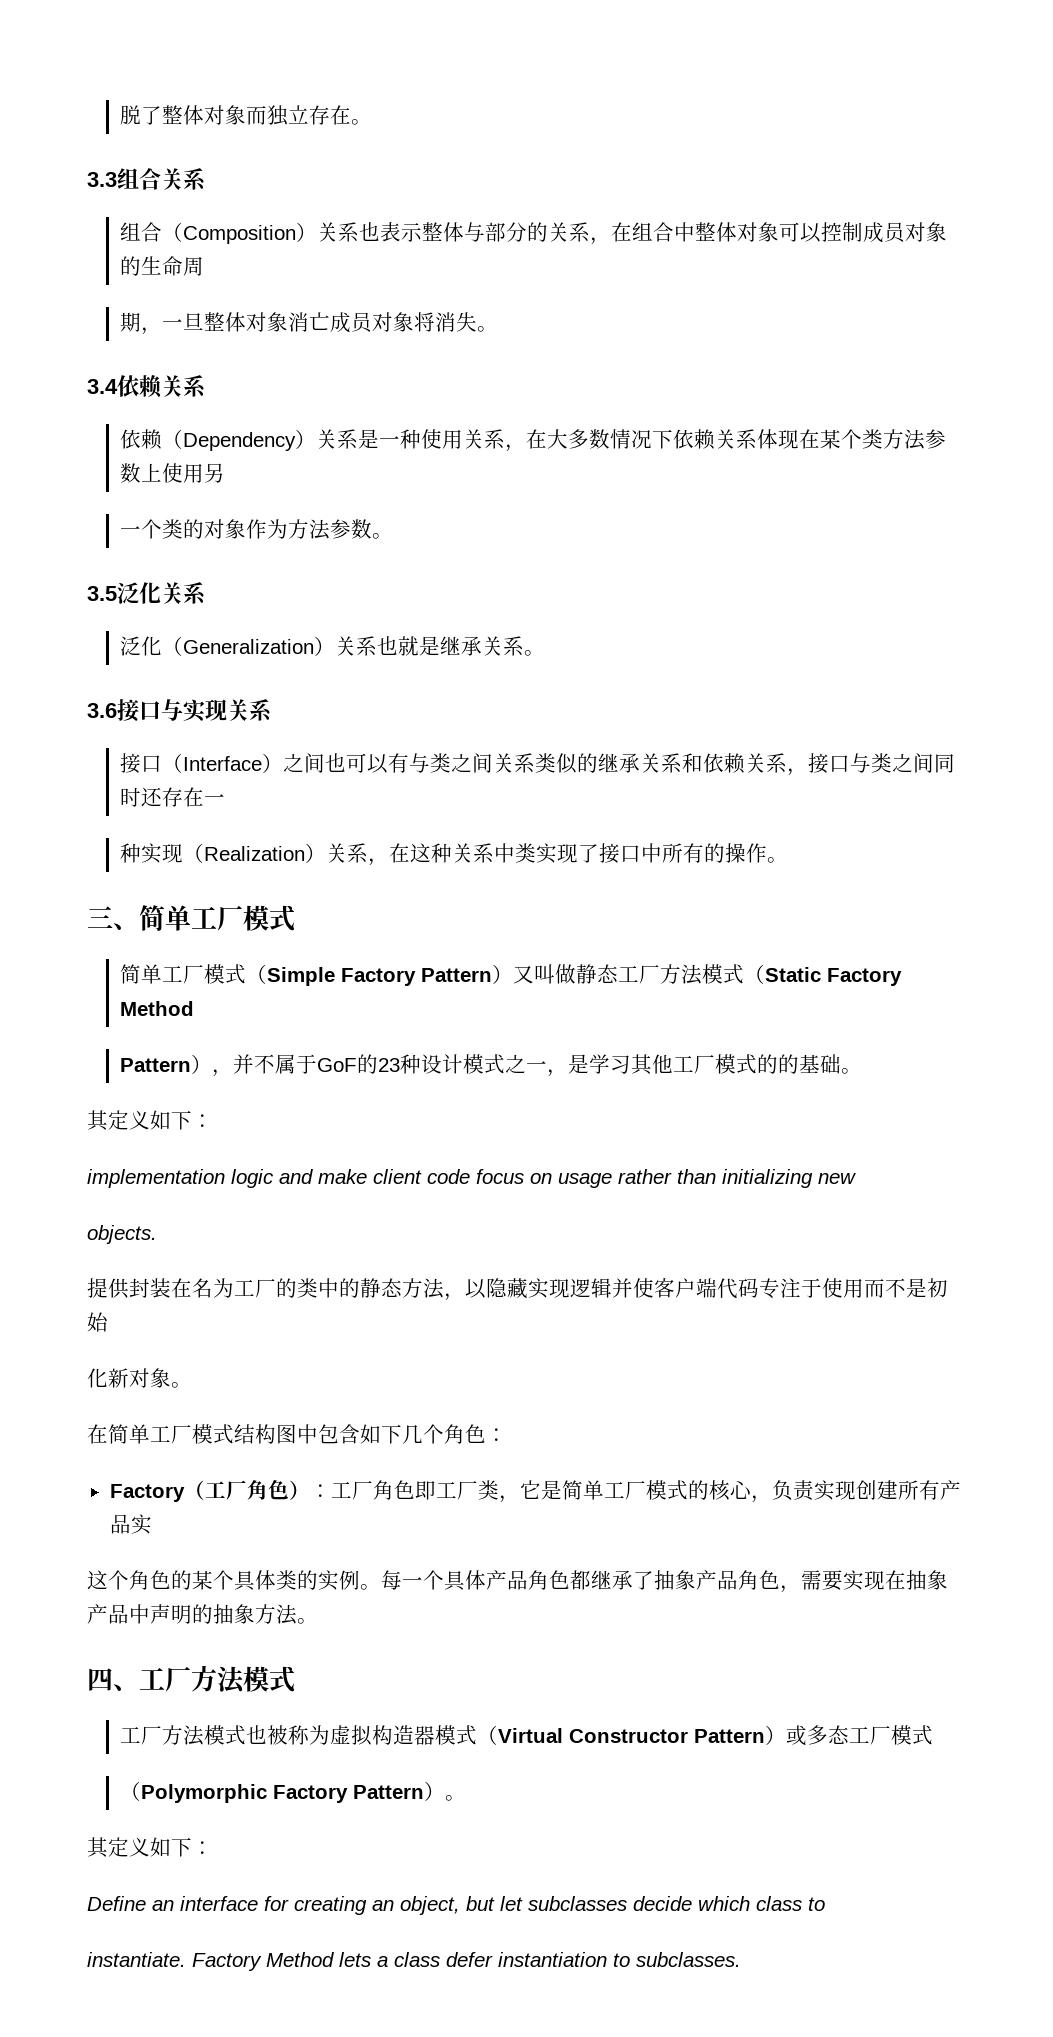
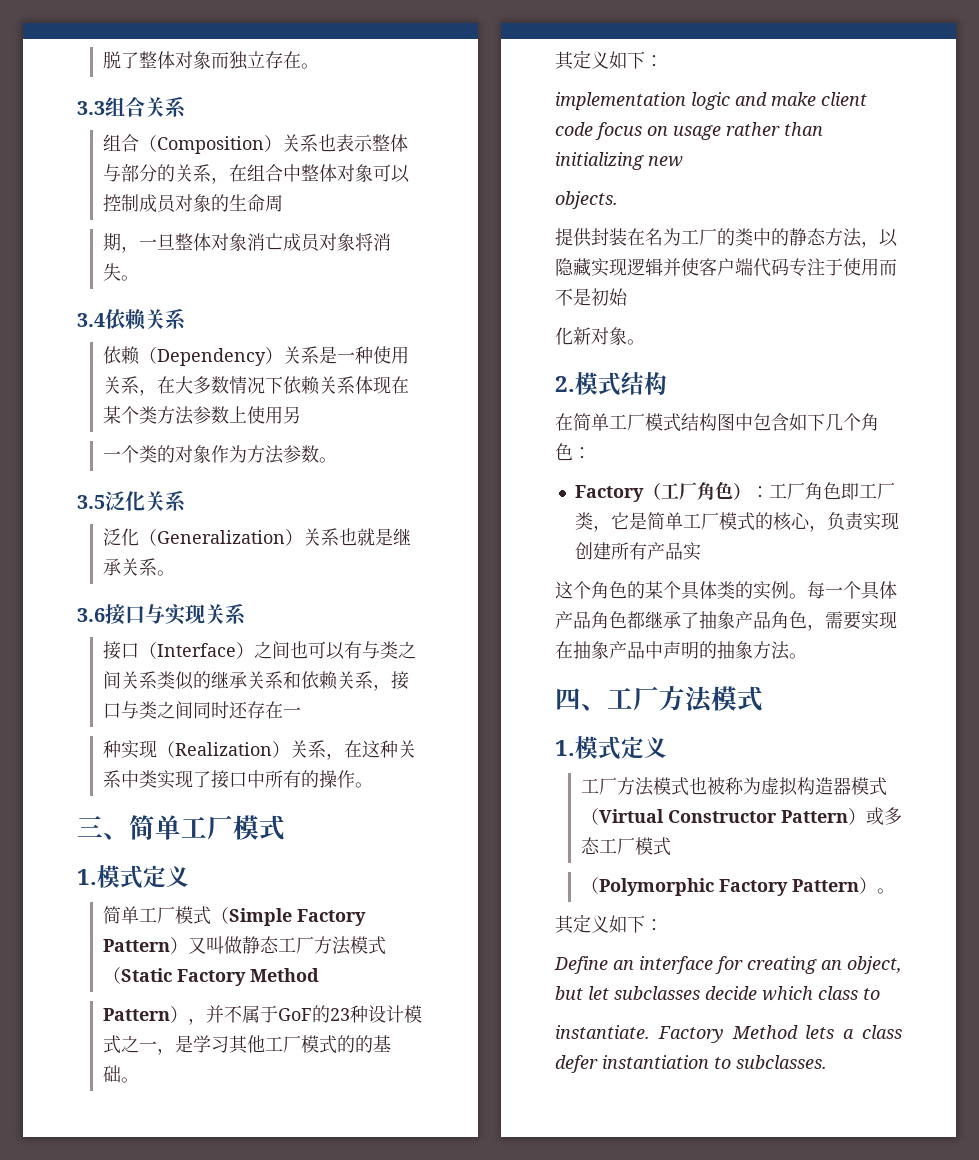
  三、简单工厂模式
+ 1.模式定义
+ 2.模式结构
  四、工厂方法模式
+ 1.模式定义

